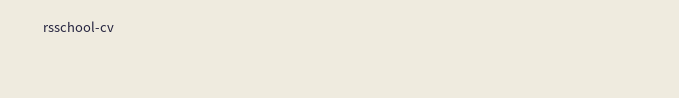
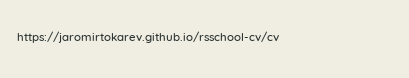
- rsschool-cv
+ https://jaromirtokarev.github.io/rsschool-cv/cv

